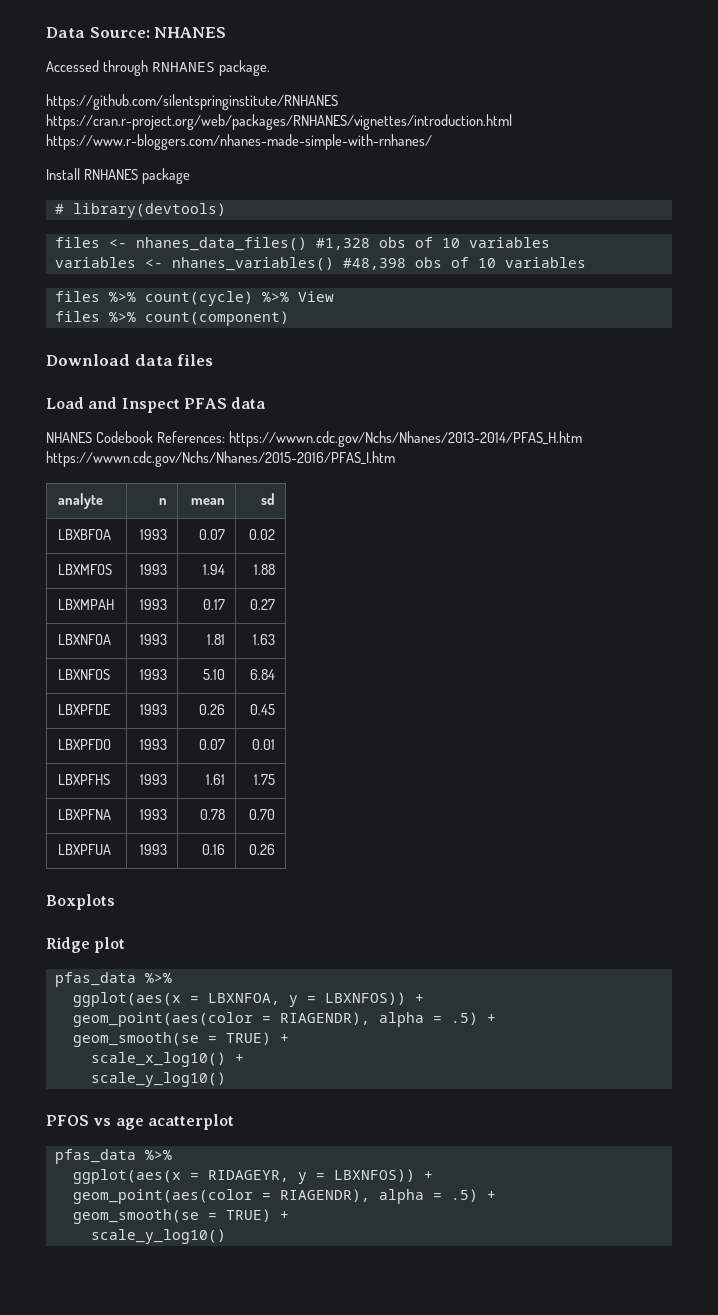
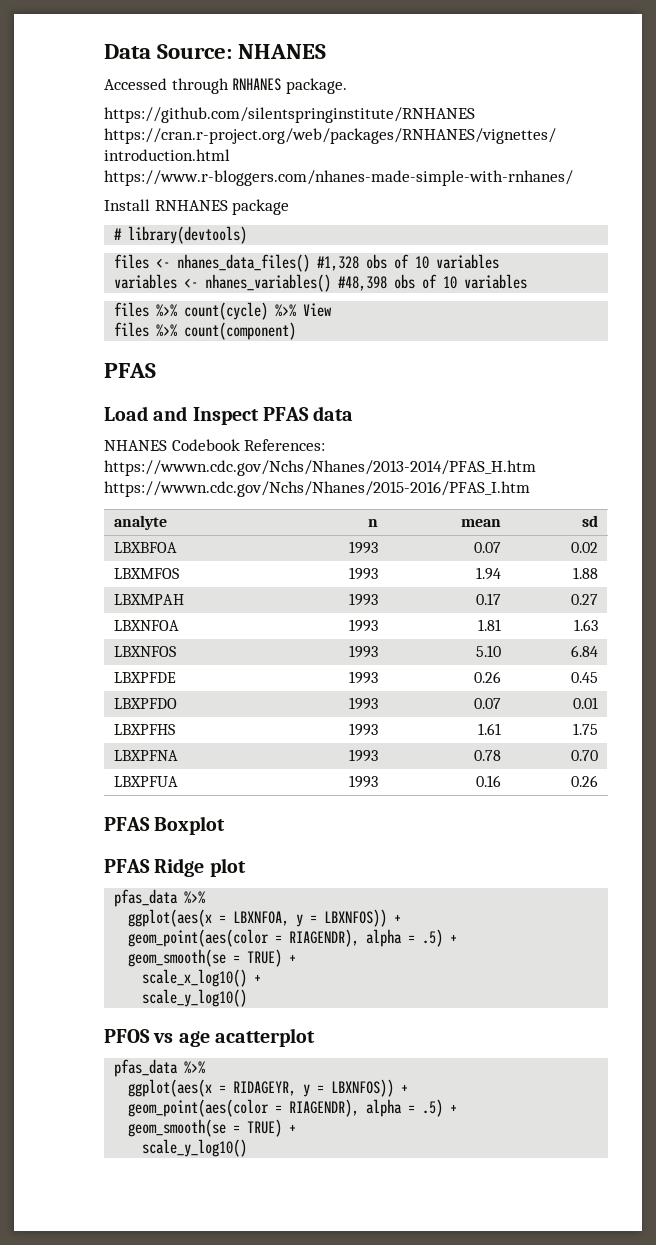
  files %>% count(component)
- Download data files
+ PFAS
- Boxplots
- Ridge plot
+ PFAS Boxplot
+ PFAS Ridge plot

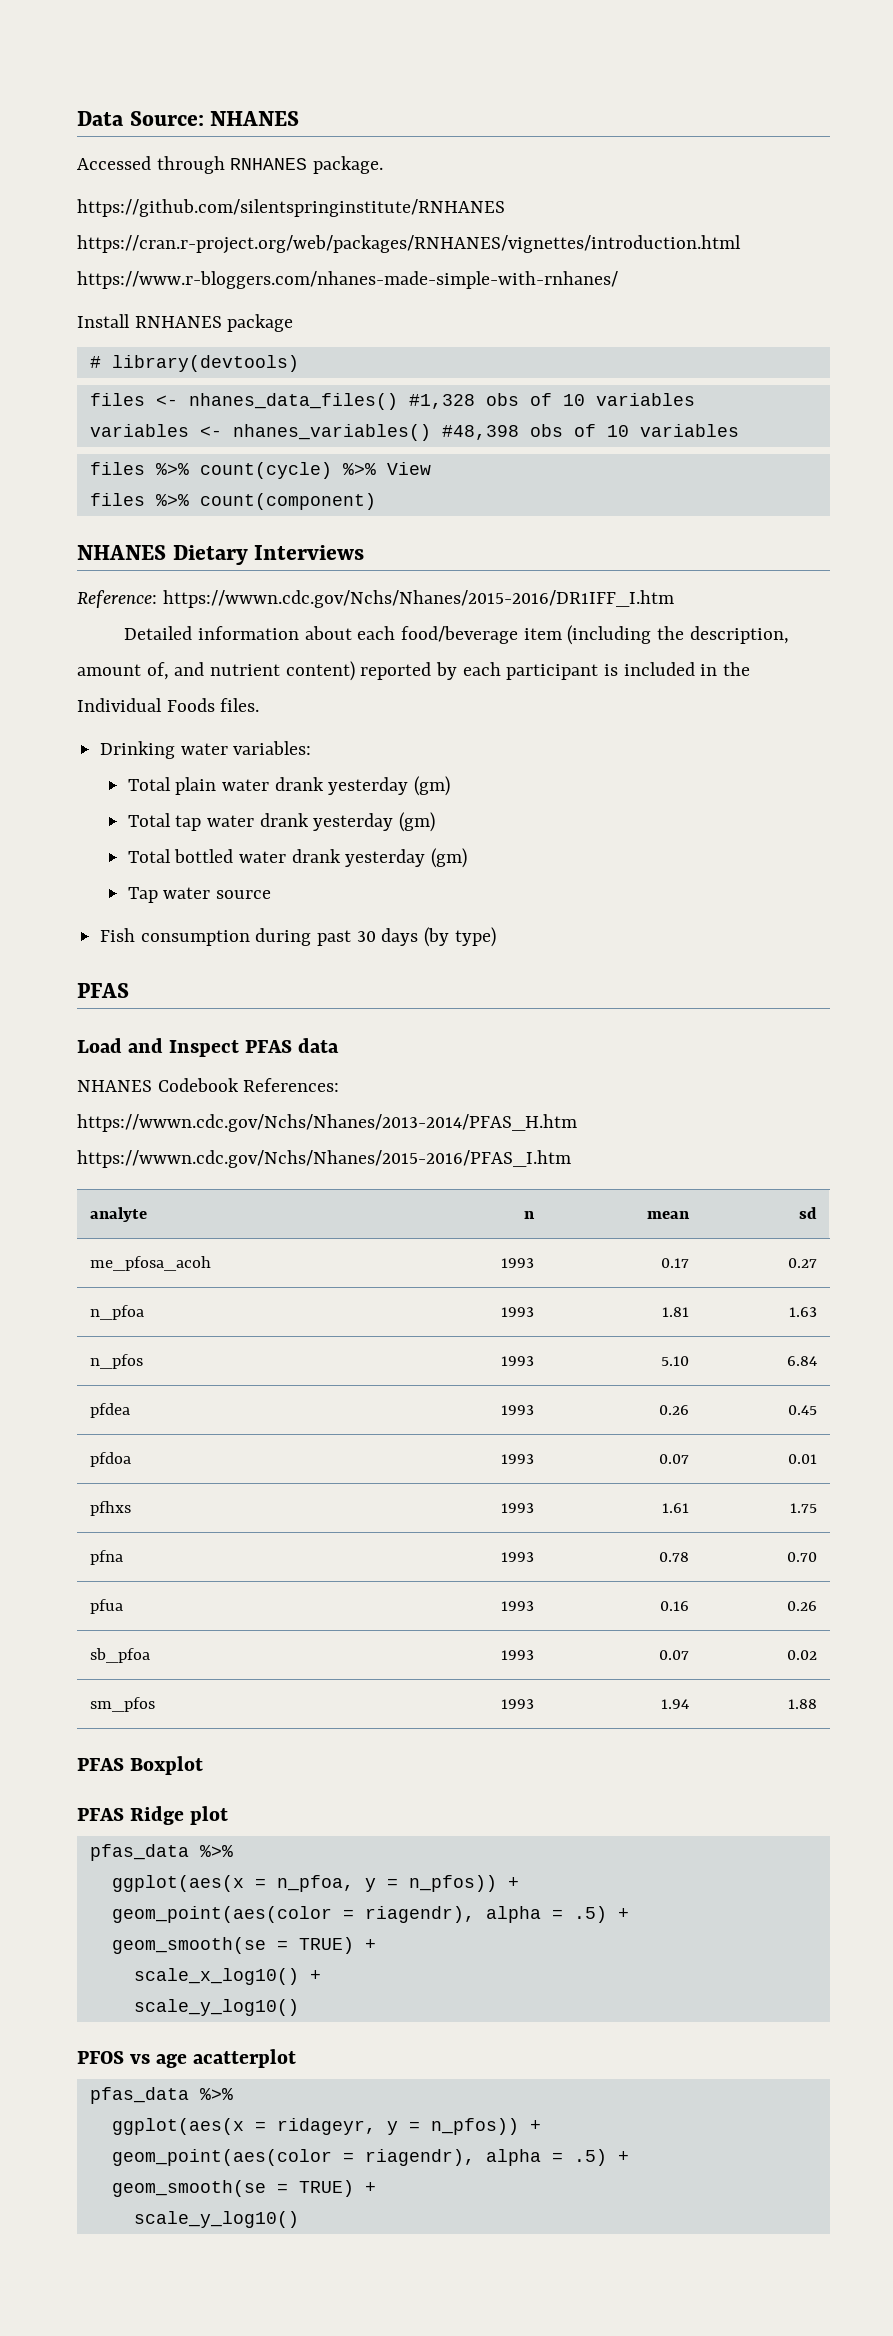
+ NHANES Dietary Interviews
+ Reference: https://wwwn.cdc.gov/Nchs/Nhanes/2015-2016/DR1IFF_I.htm
+ Detailed information about each food/beverage item (including the description, amount of, and nutrient content) reported by each participant is included in the Individual Foods files.
+ Drinking water variables:
+ Total plain water drank yesterday (gm)
+ Total tap water drank yesterday (gm)
+ Total bottled water drank yesterday (gm)
+ Tap water source
+ Fish consumption during past 30 days (by type)
- LBXBFOA | 1993 | 0.07 | 0.02
+ me_pfosa_acoh | 1993 | 0.17 | 0.27
+ n_pfoa | 1993 | 1.81 | 1.63
+ n_pfos | 1993 | 5.10 | 6.84
+ pfdea | 1993 | 0.26 | 0.45
+ pfdoa | 1993 | 0.07 | 0.01
+ pfhxs | 1993 | 1.61 | 1.75
+ pfna | 1993 | 0.78 | 0.70
+ pfua | 1993 | 0.16 | 0.26
+ sb_pfoa | 1993 | 0.07 | 0.02
- LBXMFOS | 1993 | 1.94 | 1.88
+ sm_pfos | 1993 | 1.94 | 1.88
- LBXMPAH | 1993 | 0.17 | 0.27
- LBXNFOA | 1993 | 1.81 | 1.63
- LBXNFOS | 1993 | 5.10 | 6.84
- LBXPFDE | 1993 | 0.26 | 0.45
- LBXPFDO | 1993 | 0.07 | 0.01
- LBXPFHS | 1993 | 1.61 | 1.75
- LBXPFNA | 1993 | 0.78 | 0.70
- LBXPFUA | 1993 | 0.16 | 0.26
- ggplot(aes(x = LBXNFOA, y = LBXNFOS)) +
- geom_point(aes(color = RIAGENDR), alpha = .5) +
+ ggplot(aes(x = n_pfoa, y = n_pfos)) +
+ geom_point(aes(color = riagendr), alpha = .5) +
- ggplot(aes(x = RIDAGEYR, y = LBXNFOS)) +
- geom_point(aes(color = RIAGENDR), alpha = .5) +
+ ggplot(aes(x = ridageyr, y = n_pfos)) +
+ geom_point(aes(color = riagendr), alpha = .5) +

